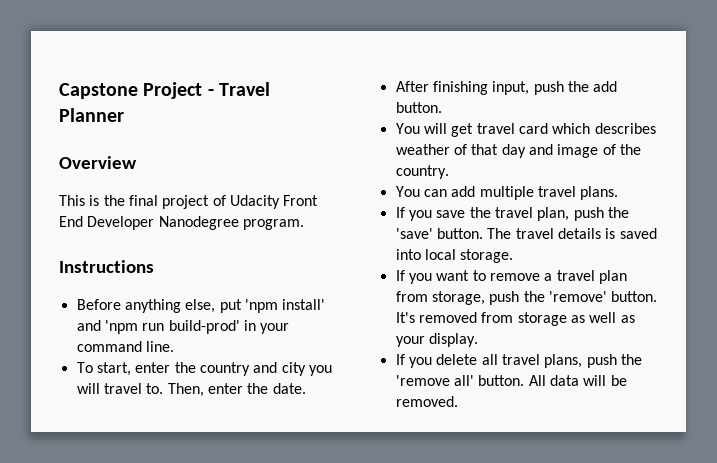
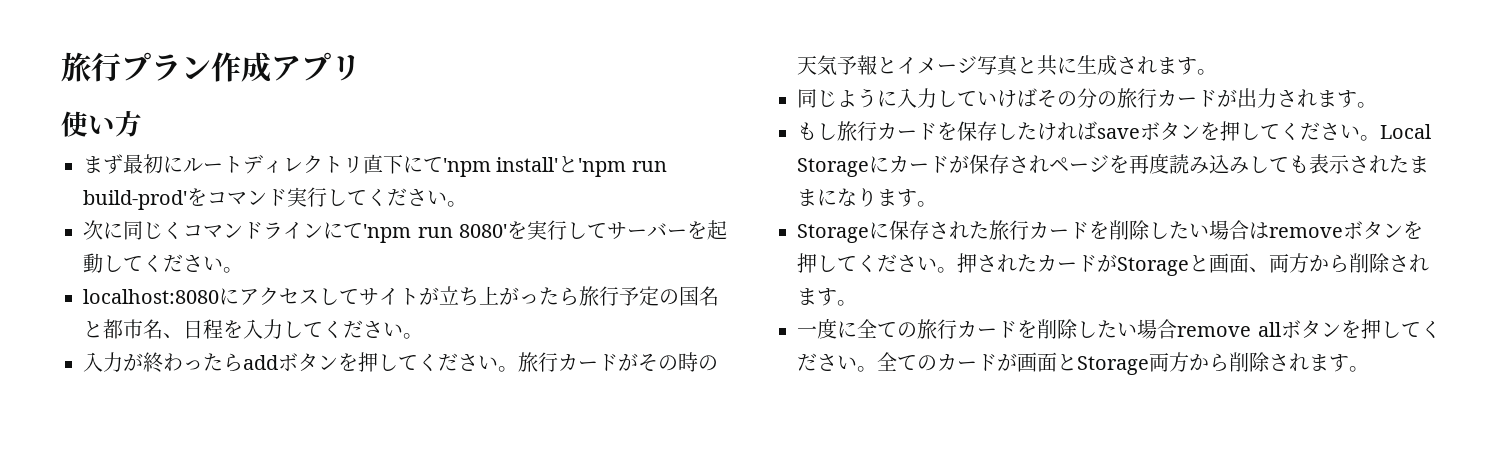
- Capstone Project - Travel Planner
- Overview
- This is the final project of Udacity Front End Developer Nanodegree program.
- Instructions
- Before anything else, put 'npm install' and 'npm run build-prod' in your command line.
- To start, enter the country and city you will travel to. Then, enter the date.
- After finishing input, push the add button.
- You will get travel card which describes weather of that day and image of the country.
- You can add multiple travel plans.
- If you save the travel plan, push the 'save' button. The travel details is saved into local storage.
- If you want to remove a travel plan from storage, push the 'remove' button. It's removed from storage as well as your display.
- If you delete all travel plans, push the 'remove all' button. All data will be removed.
+ 旅行プラン作成アプリ
+ 使い方
+ まず最初にルートディレクトリ直下にて'npm install'と'npm run build-prod'をコマンド実行してください。
+ 次に同じくコマンドラインにて'npm run 8080'を実行してサーバーを起動してください。
+ localhost:8080にアクセスしてサイトが立ち上がったら旅行予定の国名と都市名、日程を入力してください。
+ 入力が終わったらaddボタンを押してください。旅行カードがその時の天気予報とイメージ写真と共に生成されます。
+ 同じように入力していけばその分の旅行カードが出力されます。
+ もし旅行カードを保存したければsaveボタンを押してください。Local Storageにカードが保存されページを再度読み込みしても表示されたままになります。
+ Storageに保存された旅行カードを削除したい場合はremoveボタンを押してください。押されたカードがStorageと画面、両方から削除されます。
+ 一度に全ての旅行カードを削除したい場合remove allボタンを押してください。全てのカードが画面とStorage両方から削除されます。

